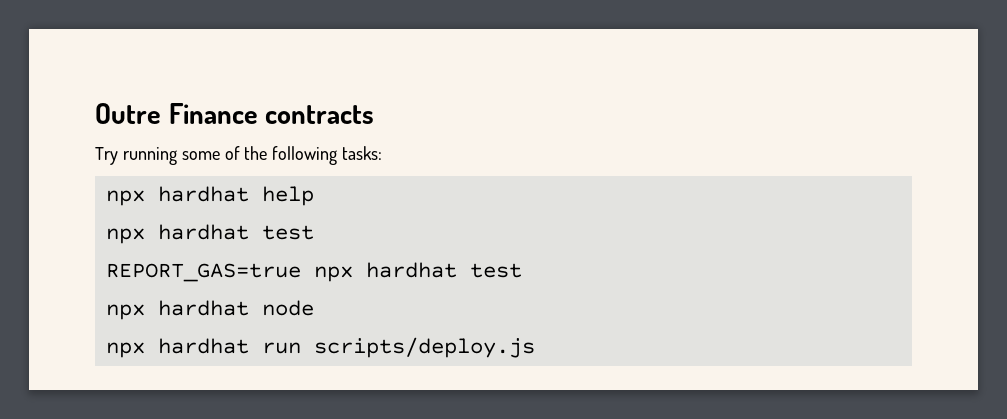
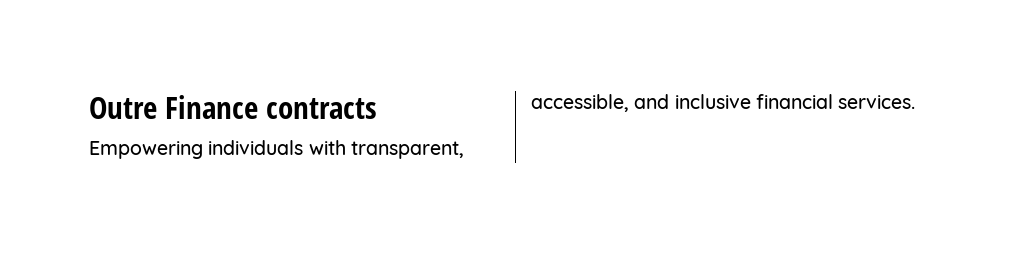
- Try running some of the following tasks:
- npx hardhat help
- npx hardhat test
- REPORT_GAS=true npx hardhat test
- npx hardhat node
- npx hardhat run scripts/deploy.js
+ Empowering individuals with transparent, accessible, and inclusive financial services.

